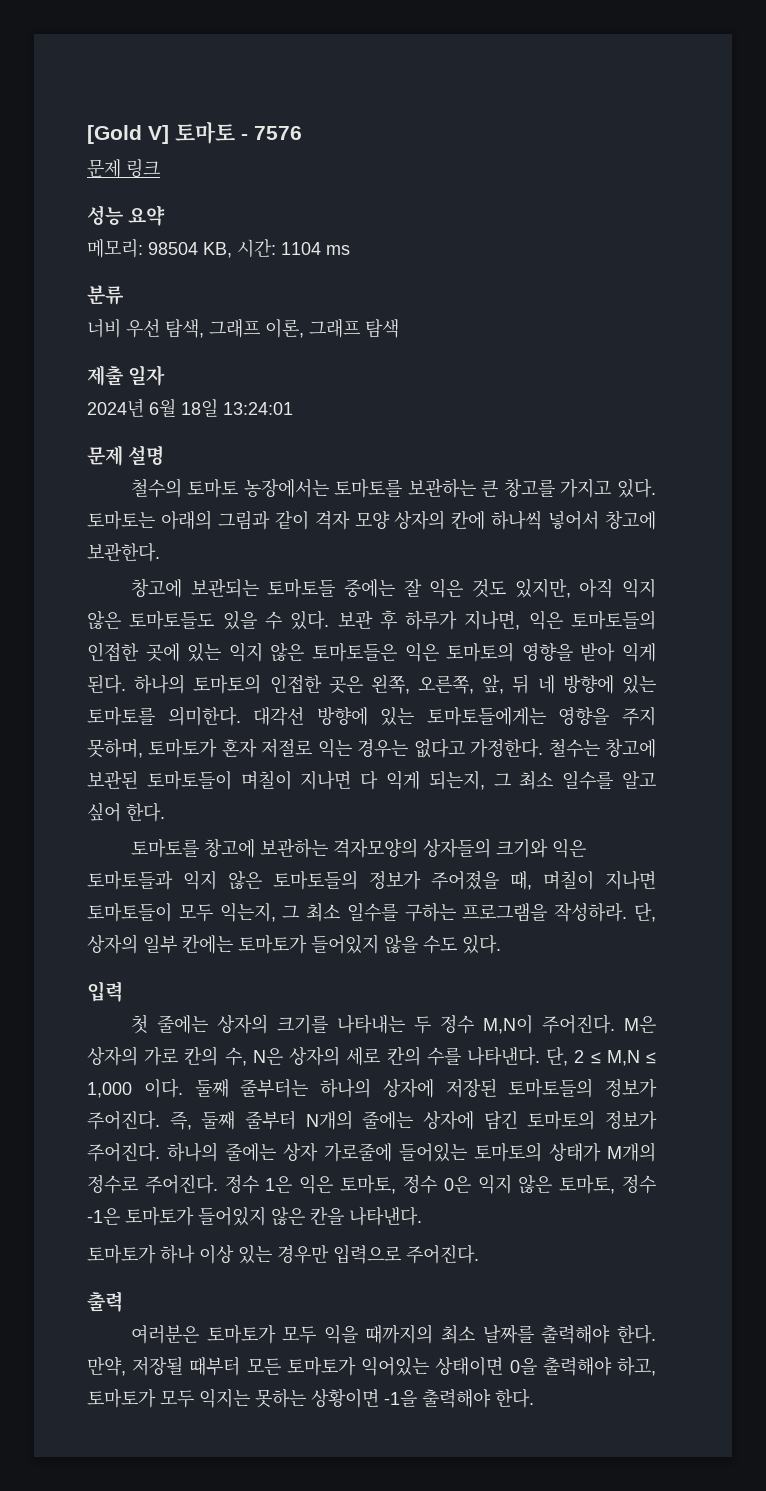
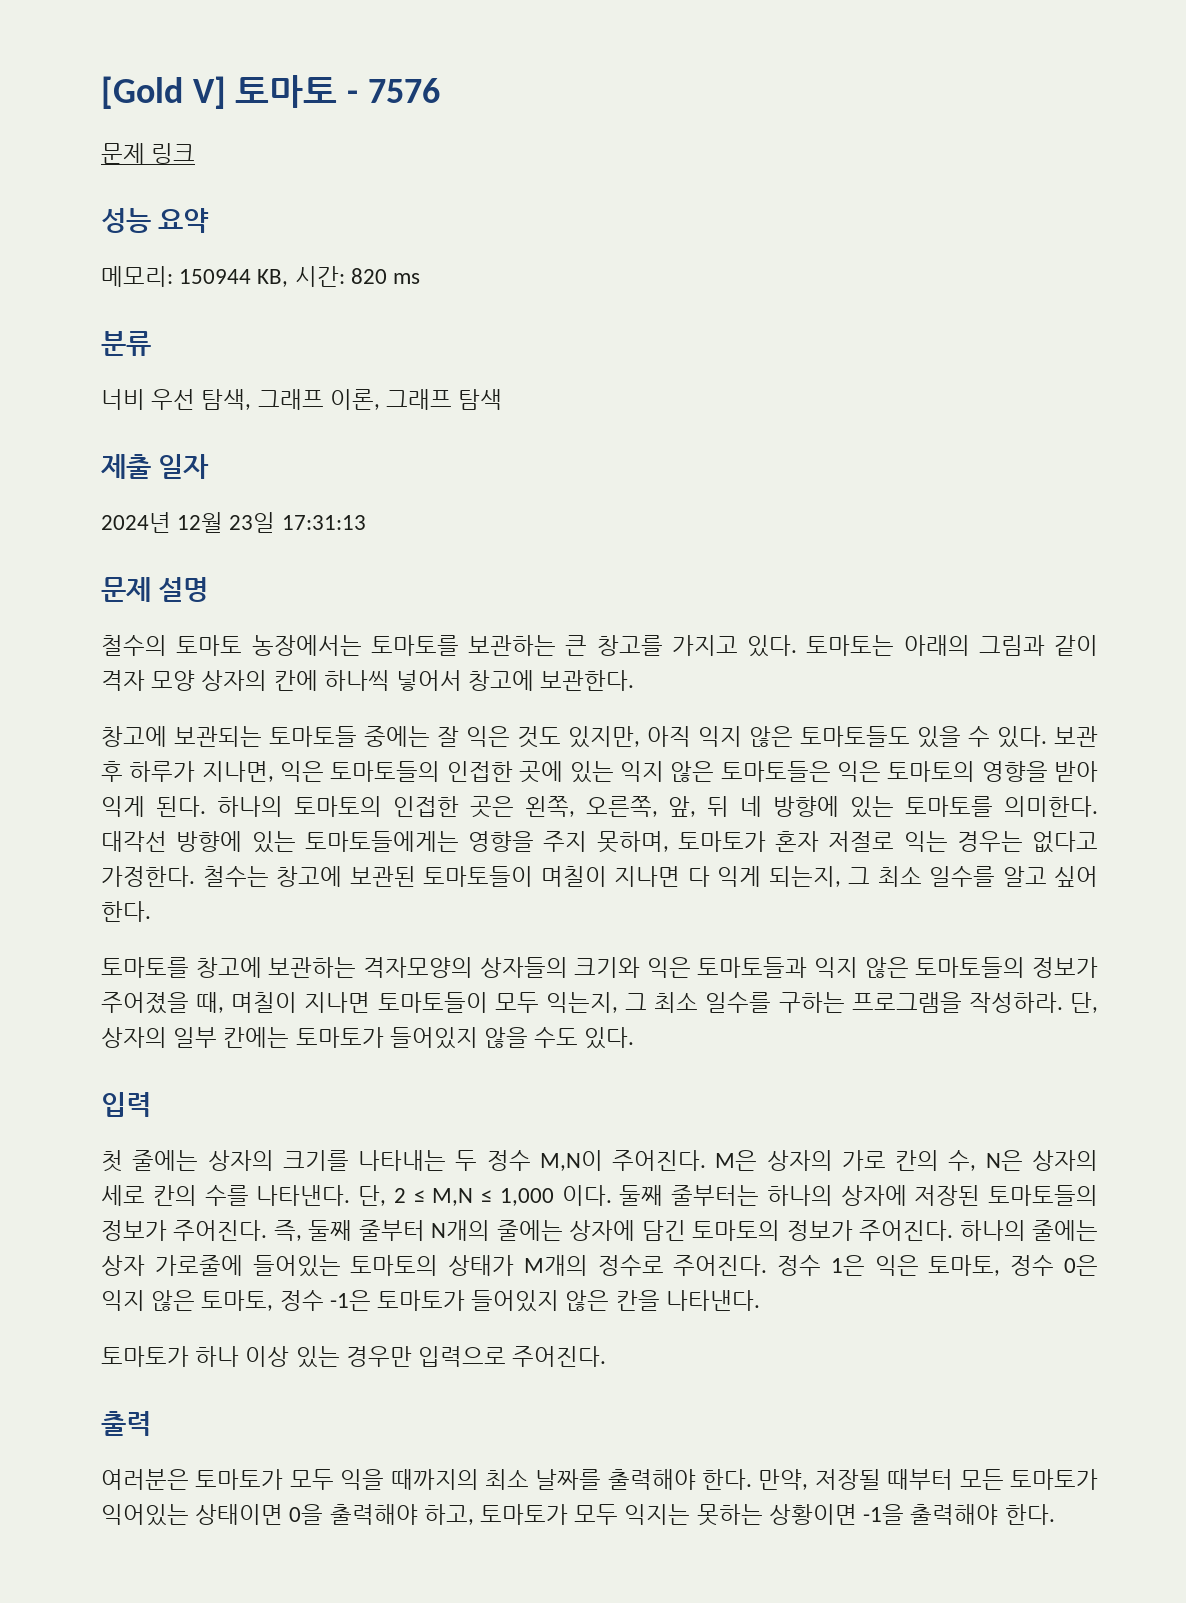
- 메모리: 98504 KB, 시간: 1104 ms
+ 메모리: 150944 KB, 시간: 820 ms
- 2024년 6월 18일 13:24:01
+ 2024년 12월 23일 17:31:13

